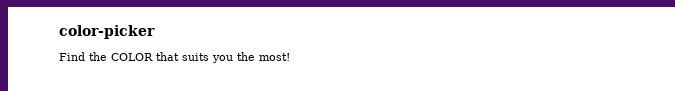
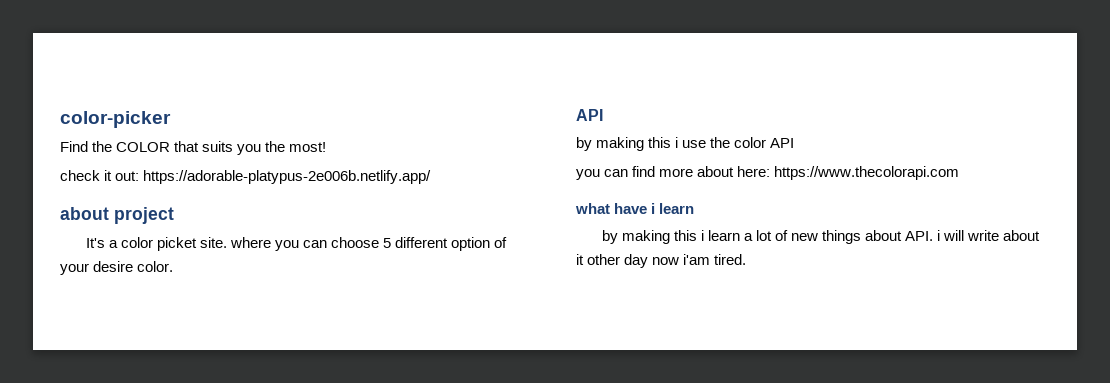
+ check it out: https://adorable-platypus-2e006b.netlify.app/
+ about project
+ It's a color picket site. where you can choose 5 different option of your desire color.
+ API
+ by making this i use the color API
+ you can find more about here: https://www.thecolorapi.com
+ what have i learn
+ by making this i learn a lot of new things about API. i will write about it other day now i'am tired.

